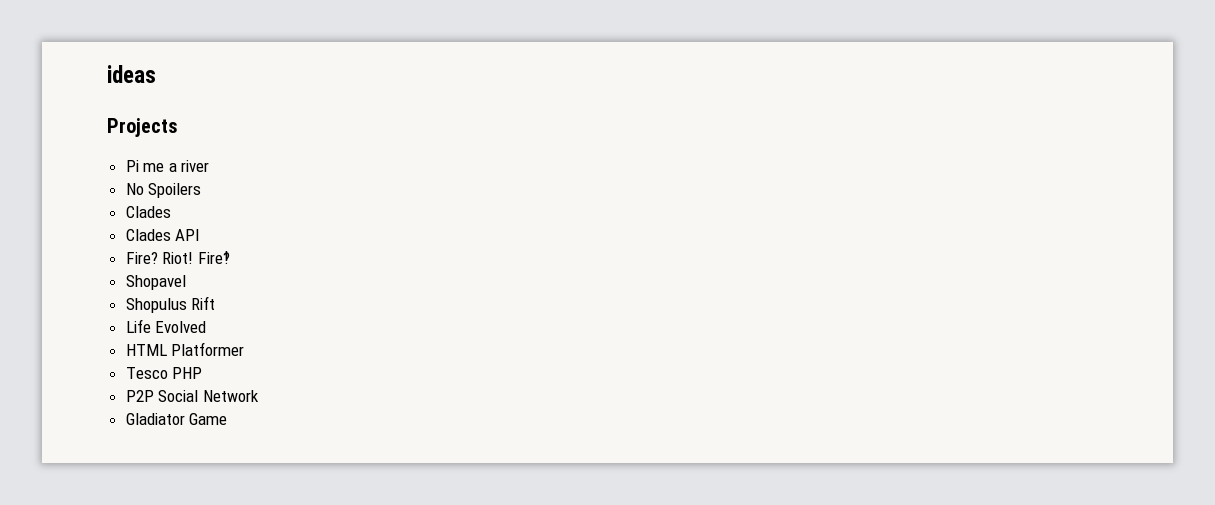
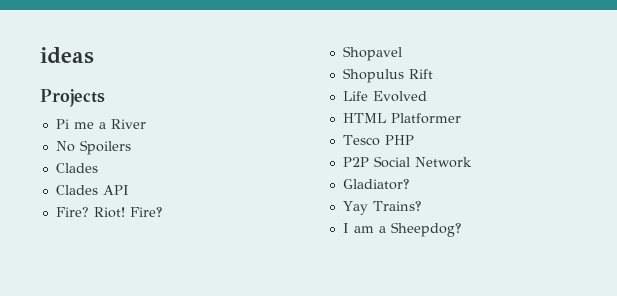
- Pi me a river
+ Pi me a River
- Gladiator Game
+ Gladiator‽
+ Yay Trains‽
+ I am a Sheepdog‽

